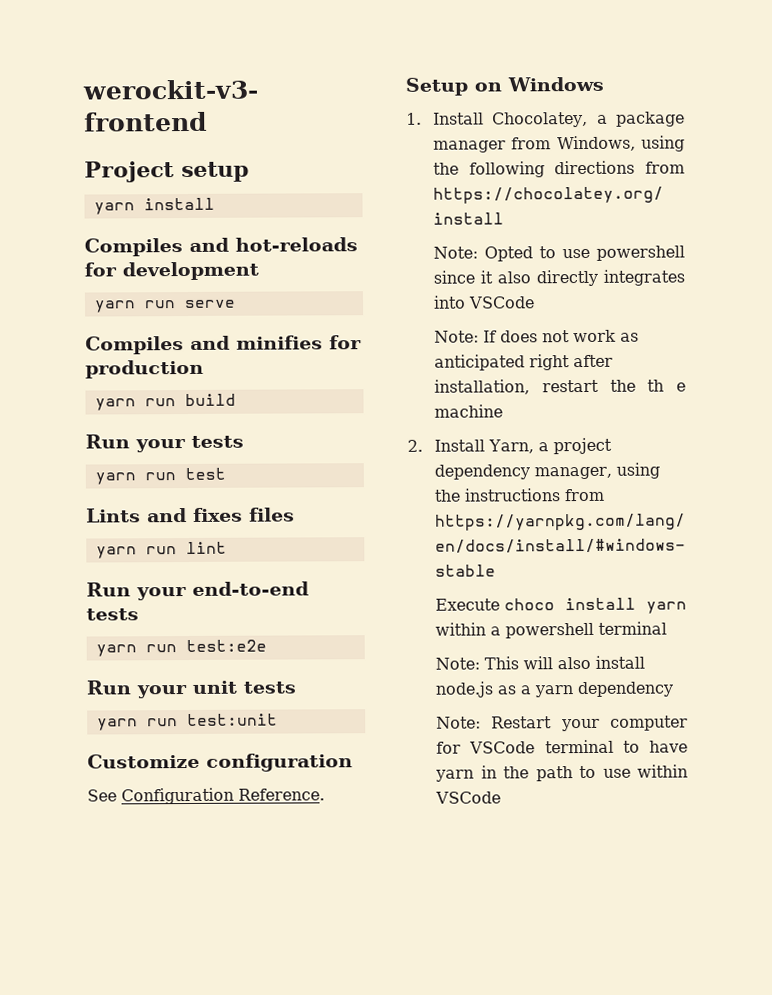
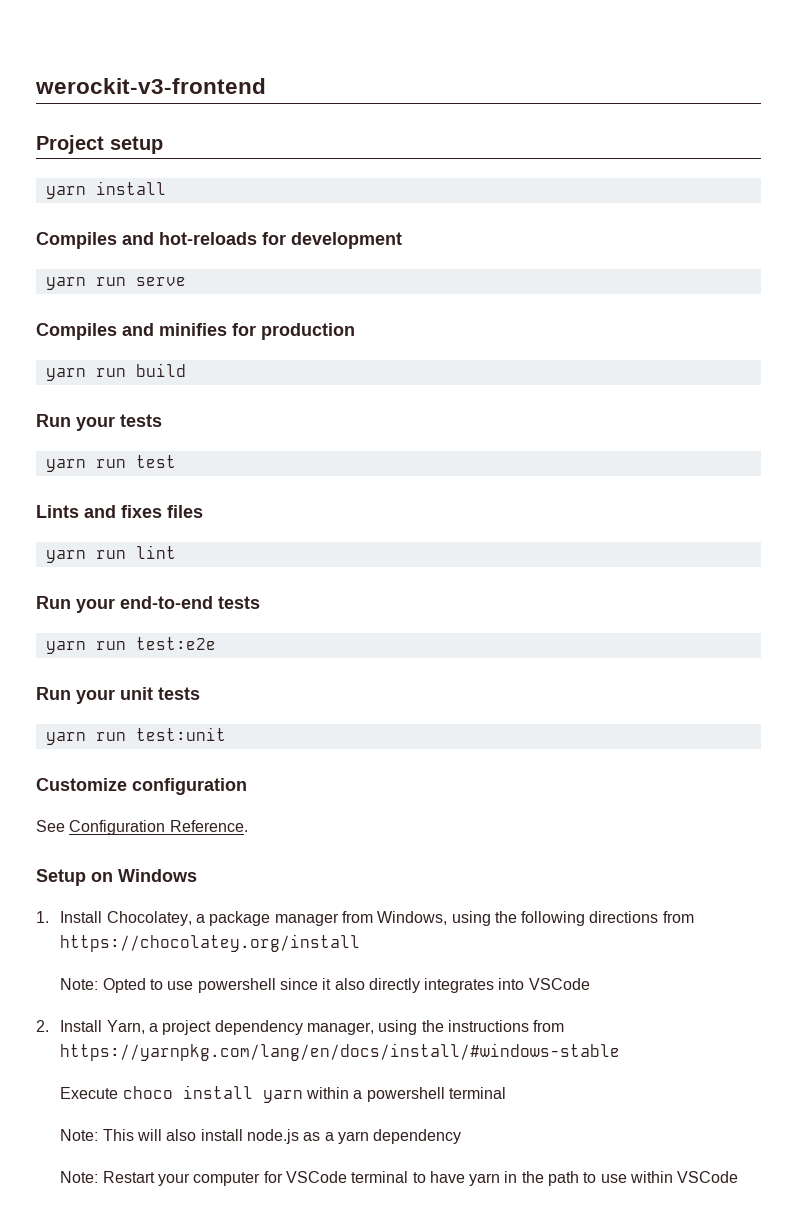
- Note: If does not work as anticipated right after installation, restart the th e machine

